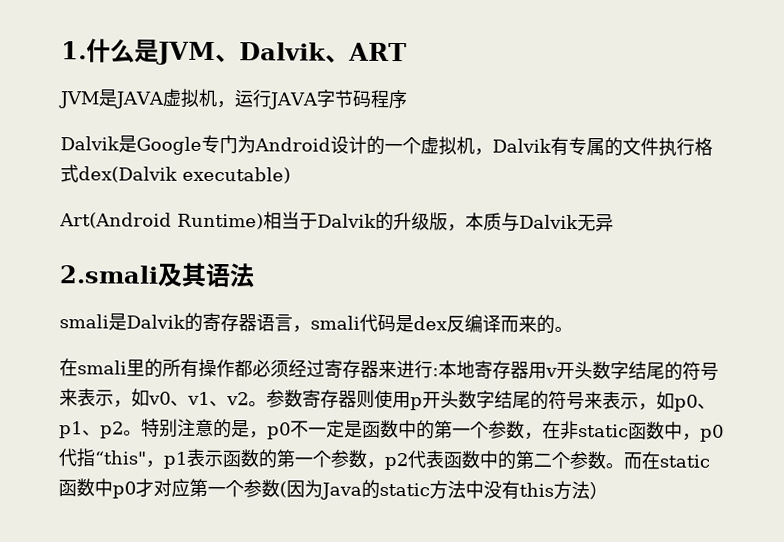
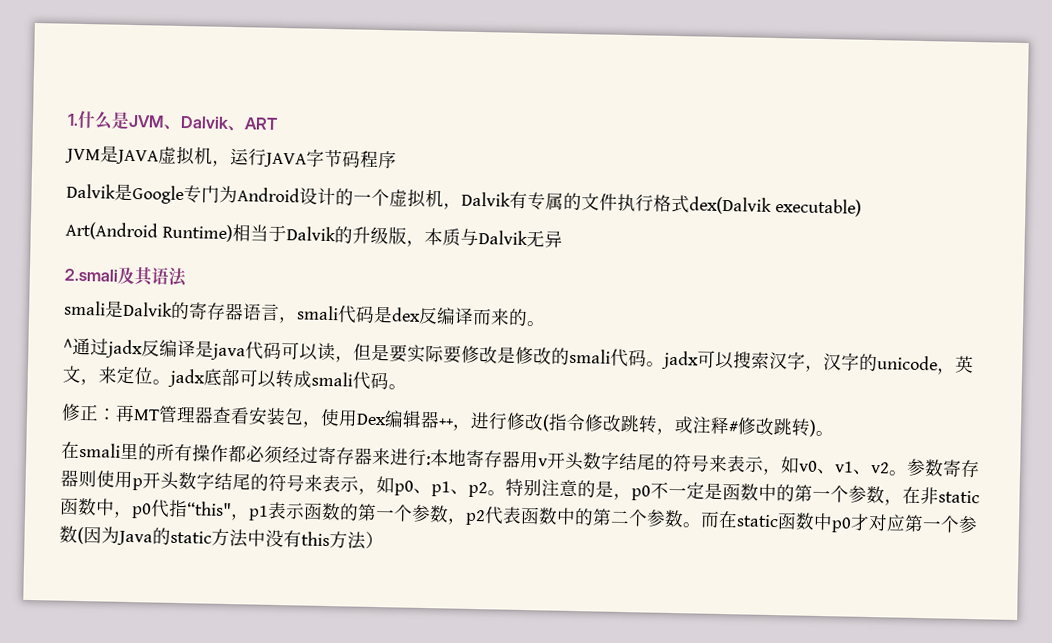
+ ^通过jadx反编译是java代码可以读，但是要实际要修改是修改的smali代码。jadx可以搜索汉字，汉字的unicode，英文，来定位。jadx底部可以转成smali代码。
+ 修正：再MT管理器查看安装包，使用Dex编辑器++，进行修改(指令修改跳转，或注释#修改跳转)。

